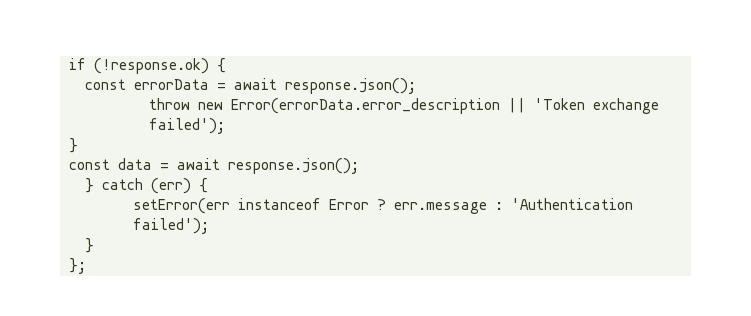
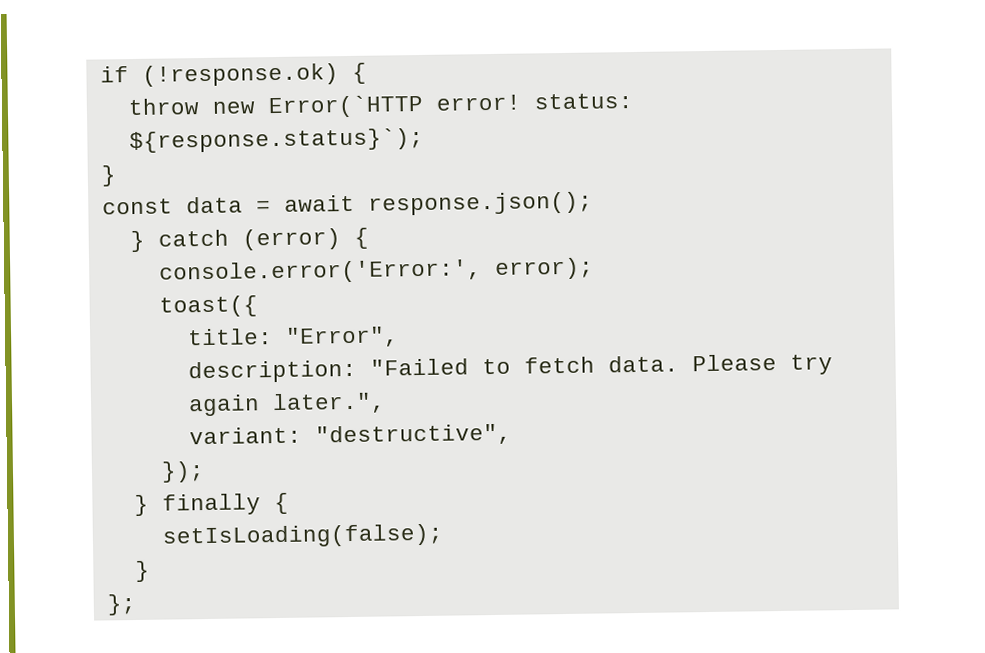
- const errorData = await response.json();
- throw new Error(errorData.error_description || 'Token exchange failed');
+ throw new Error(`HTTP error! status: ${response.status}`);
- } catch (err) {
- setError(err instanceof Error ? err.message : 'Authentication failed');
+ } catch (error) {
+ console.error('Error:', error);
+ toast({
+ title: "Error",
+ description: "Failed to fetch data. Please try again later.",
+ variant: "destructive",
+ });
+ } finally {
+ setIsLoading(false);

